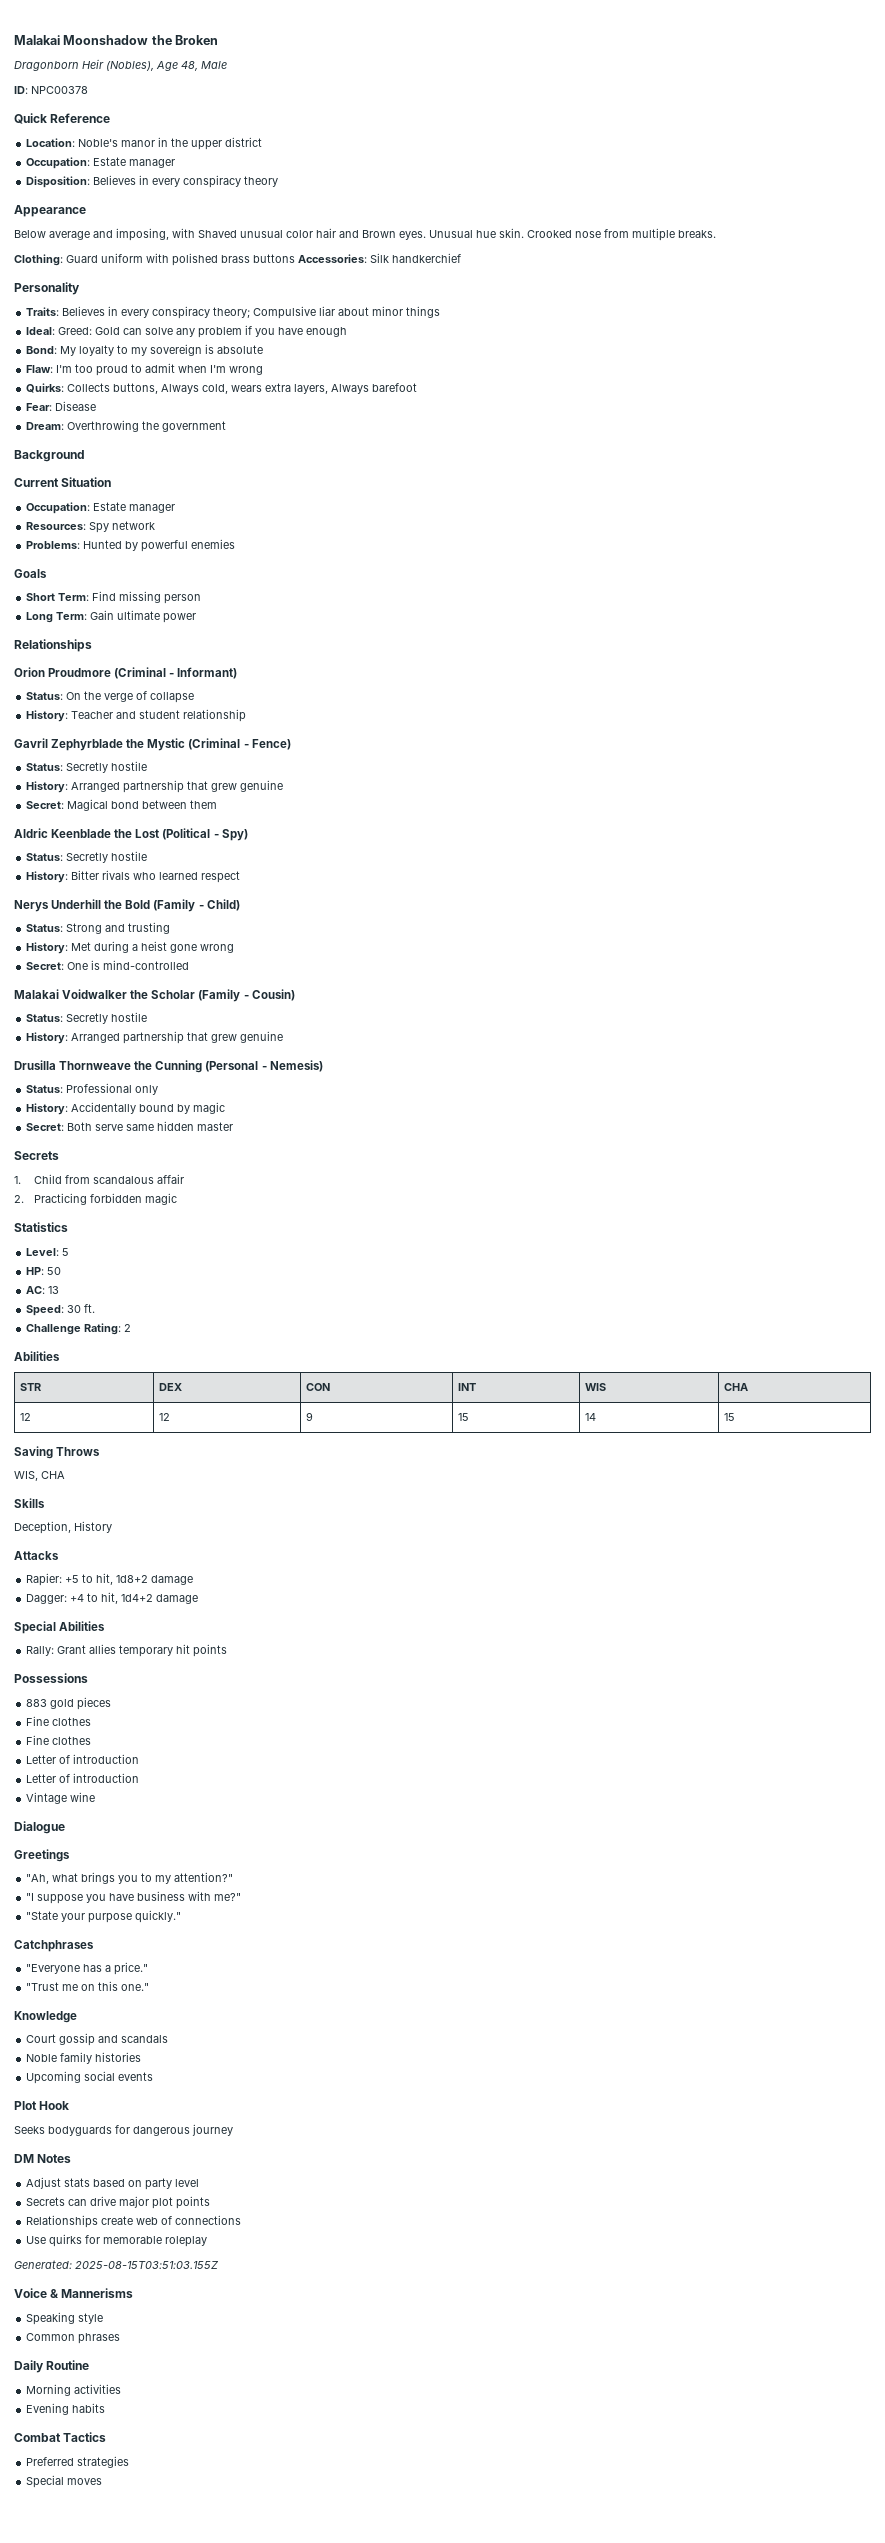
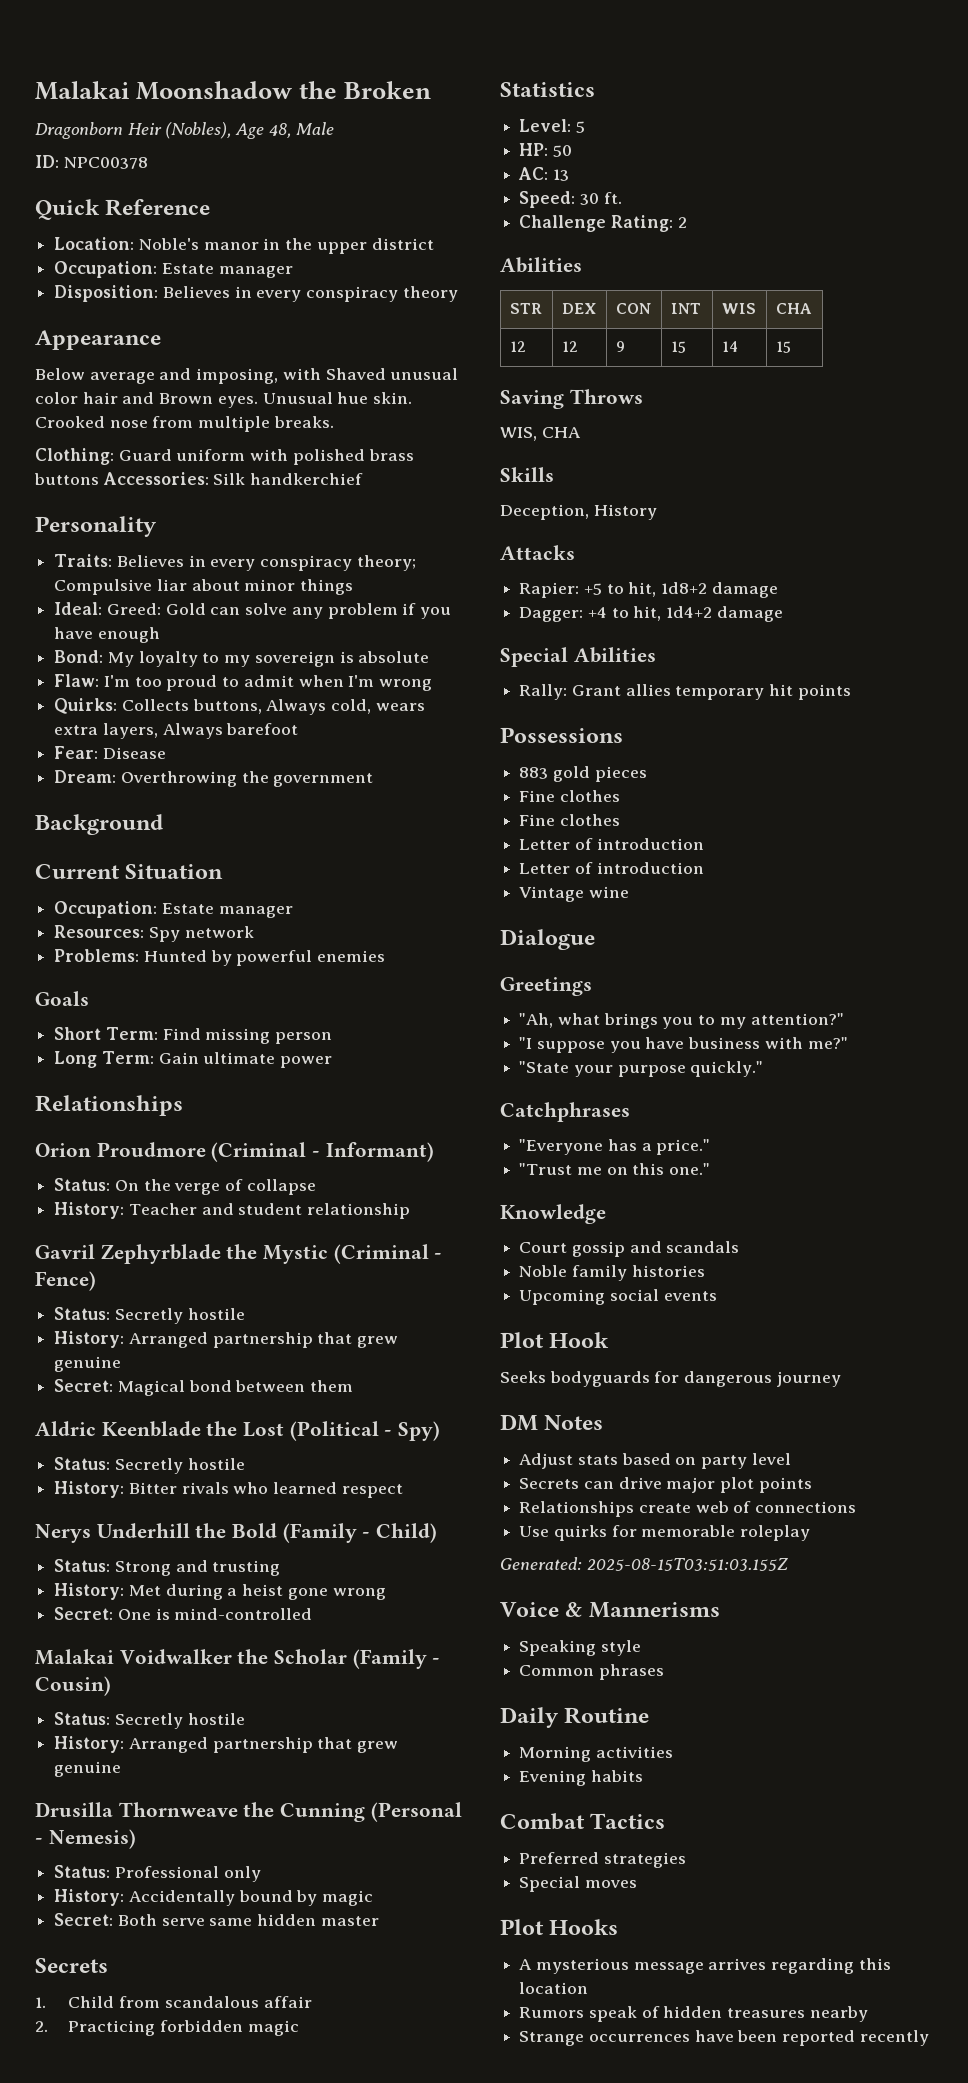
+ Plot Hooks
+ A mysterious message arrives regarding this location
+ Rumors speak of hidden treasures nearby
+ Strange occurrences have been reported recently

